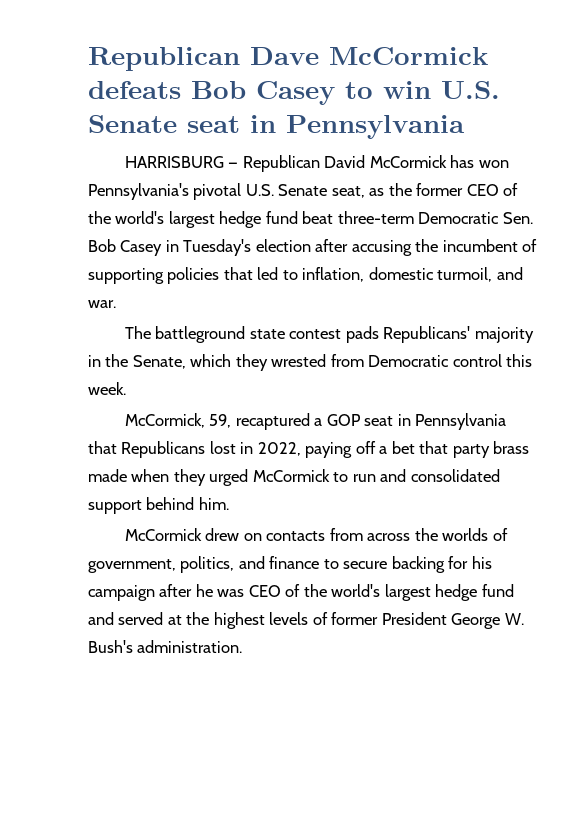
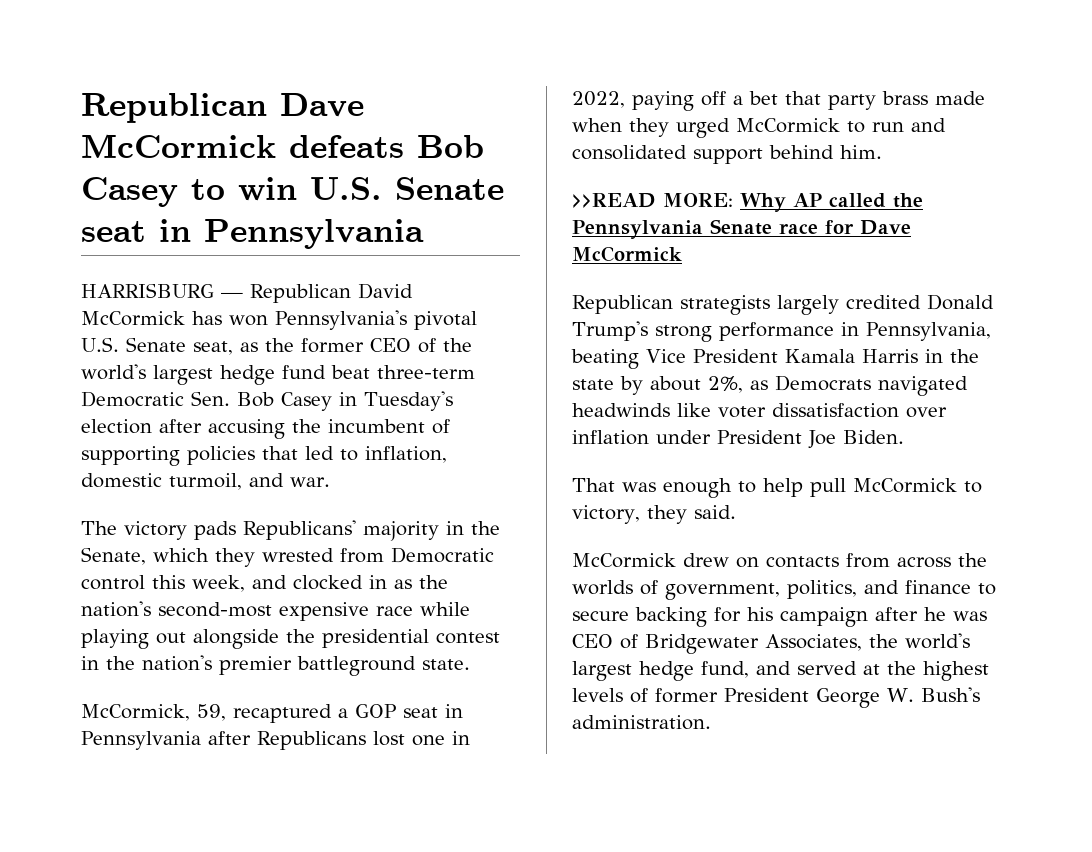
- The battleground state contest pads Republicans' majority in the Senate, which they wrested from Democratic control this week.
+ The victory pads Republicans' majority in the Senate, which they wrested from Democratic control this week, and clocked in as the nation's second-most expensive race while playing out alongside the presidential contest in the nation's premier battleground state.
- McCormick, 59, recaptured a GOP seat in Pennsylvania that Republicans lost in 2022, paying off a bet that party brass made when they urged McCormick to run and consolidated support behind him.
+ McCormick, 59, recaptured a GOP seat in Pennsylvania after Republicans lost one in 2022, paying off a bet that party brass made when they urged McCormick to run and consolidated support behind him.
+ >>READ MORE: Why AP called the Pennsylvania Senate race for Dave McCormick
+ Republican strategists largely credited Donald Trump's strong performance in Pennsylvania, beating Vice President Kamala Harris in the state by about 2%, as Democrats navigated headwinds like voter dissatisfaction over inflation under President Joe Biden.
+ That was enough to help pull McCormick to victory, they said.
- McCormick drew on contacts from across the worlds of government, politics, and finance to secure backing for his campaign after he was CEO of the world's largest hedge fund and served at the highest levels of former President George W. Bush's administration.
+ McCormick drew on contacts from across the worlds of government, politics, and finance to secure backing for his campaign after he was CEO of Bridgewater Associates, the world's largest hedge fund, and served at the highest levels of former President George W. Bush's administration.

